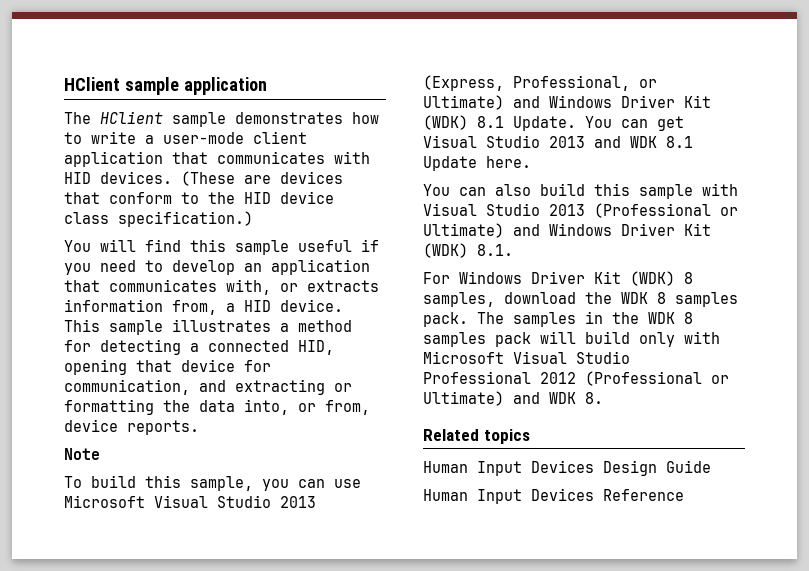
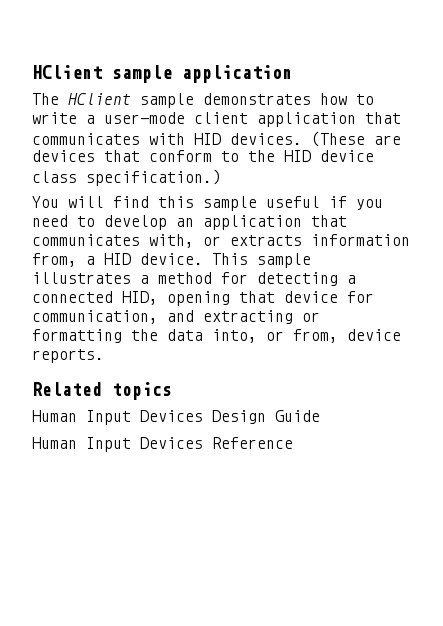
- Note
- To build this sample, you can use Microsoft Visual Studio 2013 (Express, Professional, or Ultimate) and Windows Driver Kit (WDK) 8.1 Update. You can get Visual Studio 2013 and WDK 8.1 Update here.
- You can also build this sample with Visual Studio 2013 (Professional or Ultimate) and Windows Driver Kit (WDK) 8.1.
- For Windows Driver Kit (WDK) 8 samples, download the WDK 8 samples pack. The samples in the WDK 8 samples pack will build only with Microsoft Visual Studio Professional 2012 (Professional or Ultimate) and WDK 8.

